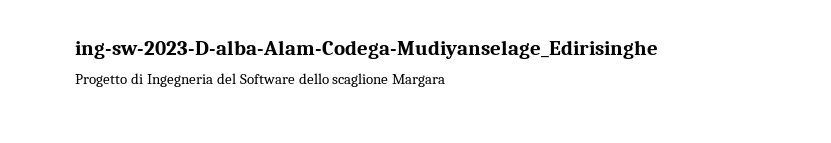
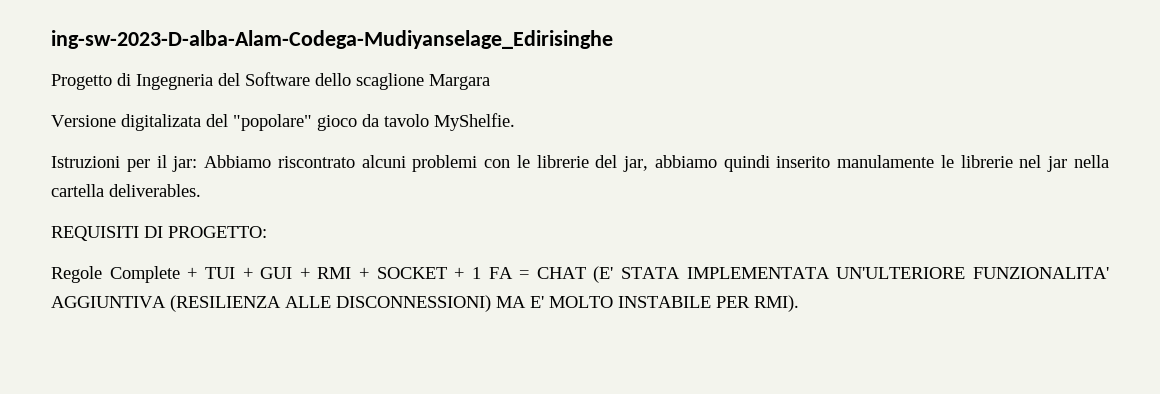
+ Versione digitalizata del "popolare" gioco da tavolo MyShelfie.
+ Istruzioni per il jar: Abbiamo riscontrato alcuni problemi con le librerie del jar, abbiamo quindi inserito manulamente le librerie nel jar nella cartella deliverables.
+ REQUISITI DI PROGETTO:
+ Regole Complete + TUI + GUI + RMI + SOCKET + 1 FA = CHAT (E' STATA IMPLEMENTATA UN'ULTERIORE FUNZIONALITA' AGGIUNTIVA (RESILIENZA ALLE DISCONNESSIONI) MA E' MOLTO INSTABILE PER RMI).

